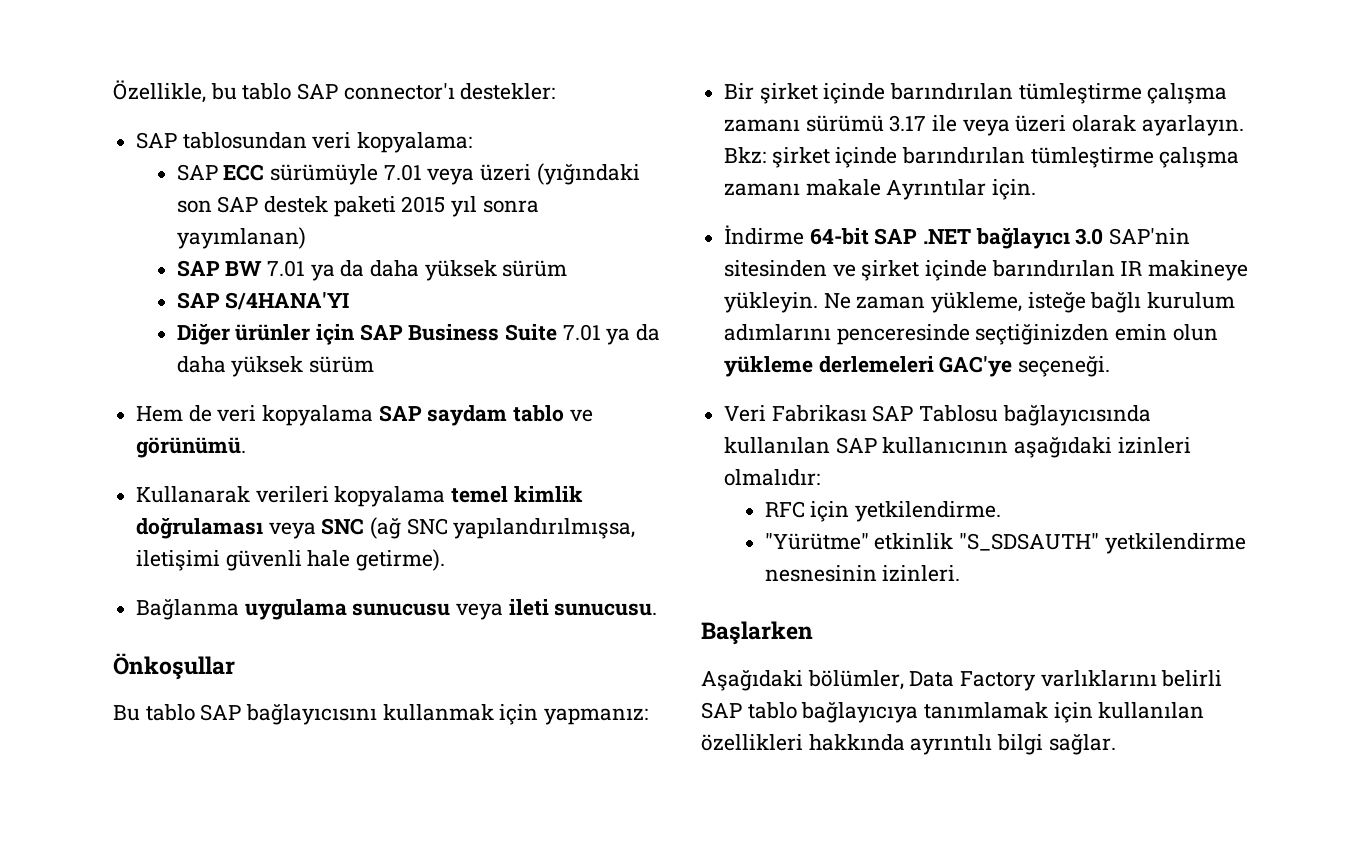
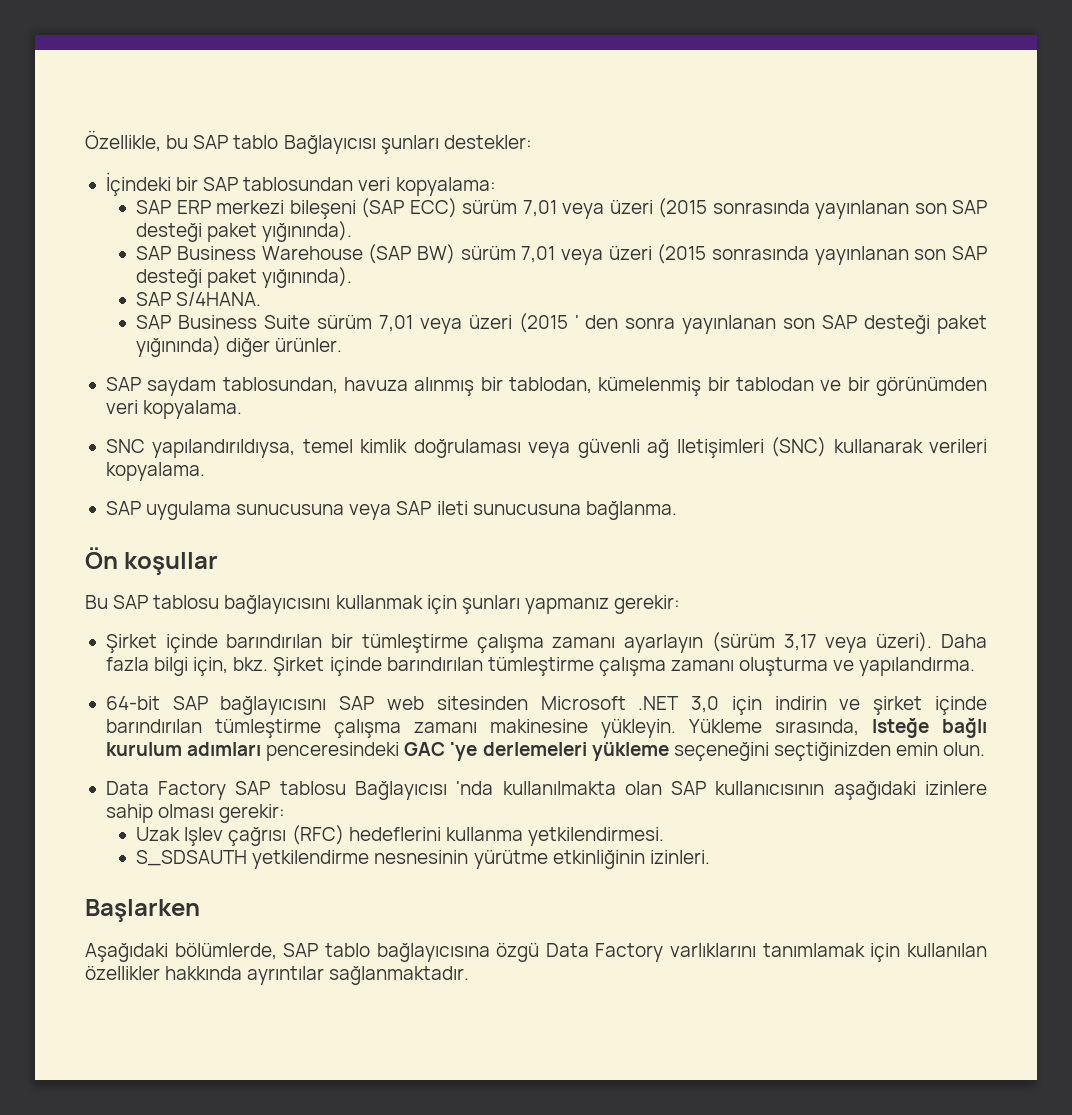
- Özellikle, bu tablo SAP connector'ı destekler:
+ Özellikle, bu SAP tablo Bağlayıcısı şunları destekler:
- SAP tablosundan veri kopyalama:
+ İçindeki bir SAP tablosundan veri kopyalama:
- SAP ECC sürümüyle 7.01 veya üzeri (yığındaki son SAP destek paketi 2015 yıl sonra yayımlanan)
- SAP BW 7.01 ya da daha yüksek sürüm
- SAP S/4HANA'YI
- Diğer ürünler için SAP Business Suite 7.01 ya da daha yüksek sürüm
- Hem de veri kopyalama SAP saydam tablo ve görünümü.
- Kullanarak verileri kopyalama temel kimlik doğrulaması veya SNC (ağ SNC yapılandırılmışsa, iletişimi güvenli hale getirme).
- Bağlanma uygulama sunucusu veya ileti sunucusu.
- Önkoşullar
+ SAP ERP merkezi bileşeni (SAP ECC) sürüm 7,01 veya üzeri (2015 sonrasında yayınlanan son SAP desteği paket yığınında).
+ SAP Business Warehouse (SAP BW) sürüm 7,01 veya üzeri (2015 sonrasında yayınlanan son SAP desteği paket yığınında).
+ SAP S/4HANA.
+ SAP Business Suite sürüm 7,01 veya üzeri (2015 ' den sonra yayınlanan son SAP desteği paket yığınında) diğer ürünler.
+ SAP saydam tablosundan, havuza alınmış bir tablodan, kümelenmiş bir tablodan ve bir görünümden veri kopyalama.
+ SNC yapılandırıldıysa, temel kimlik doğrulaması veya güvenli ağ Iletişimleri (SNC) kullanarak verileri kopyalama.
+ SAP uygulama sunucusuna veya SAP ileti sunucusuna bağlanma.
+ Ön koşullar
- Bu tablo SAP bağlayıcısını kullanmak için yapmanız:
- Bir şirket içinde barındırılan tümleştirme çalışma zamanı sürümü 3.17 ile veya üzeri olarak ayarlayın. Bkz: şirket içinde barındırılan tümleştirme çalışma zamanı makale Ayrıntılar için.
- İndirme 64-bit SAP .NET bağlayıcı 3.0 SAP'nin sitesinden ve şirket içinde barındırılan IR makineye yükleyin. Ne zaman yükleme, isteğe bağlı kurulum adımlarını penceresinde seçtiğinizden emin olun yükleme derlemeleri GAC'ye seçeneği.
- Veri Fabrikası SAP Tablosu bağlayıcısında kullanılan SAP kullanıcının aşağıdaki izinleri olmalıdır:
- RFC için yetkilendirme.
- "Yürütme" etkinlik "S_SDSAUTH" yetkilendirme nesnesinin izinleri.
+ Bu SAP tablosu bağlayıcısını kullanmak için şunları yapmanız gerekir:
+ Şirket içinde barındırılan bir tümleştirme çalışma zamanı ayarlayın (sürüm 3,17 veya üzeri). Daha fazla bilgi için, bkz. Şirket içinde barındırılan tümleştirme çalışma zamanı oluşturma ve yapılandırma.
+ 64-bit SAP bağlayıcısını SAP web sitesinden Microsoft .NET 3,0 için indirin ve şirket içinde barındırılan tümleştirme çalışma zamanı makinesine yükleyin. Yükleme sırasında, Isteğe bağlı kurulum adımları penceresindeki GAC 'ye derlemeleri yükleme seçeneğini seçtiğinizden emin olun.
+ Data Factory SAP tablosu Bağlayıcısı 'nda kullanılmakta olan SAP kullanıcısının aşağıdaki izinlere sahip olması gerekir:
+ Uzak Işlev çağrısı (RFC) hedeflerini kullanma yetkilendirmesi.
+ S_SDSAUTH yetkilendirme nesnesinin yürütme etkinliğinin izinleri.
  Başlarken
- Aşağıdaki bölümler, Data Factory varlıklarını belirli SAP tablo bağlayıcıya tanımlamak için kullanılan özellikleri hakkında ayrıntılı bilgi sağlar.
+ Aşağıdaki bölümlerde, SAP tablo bağlayıcısına özgü Data Factory varlıklarını tanımlamak için kullanılan özellikler hakkında ayrıntılar sağlanmaktadır.

